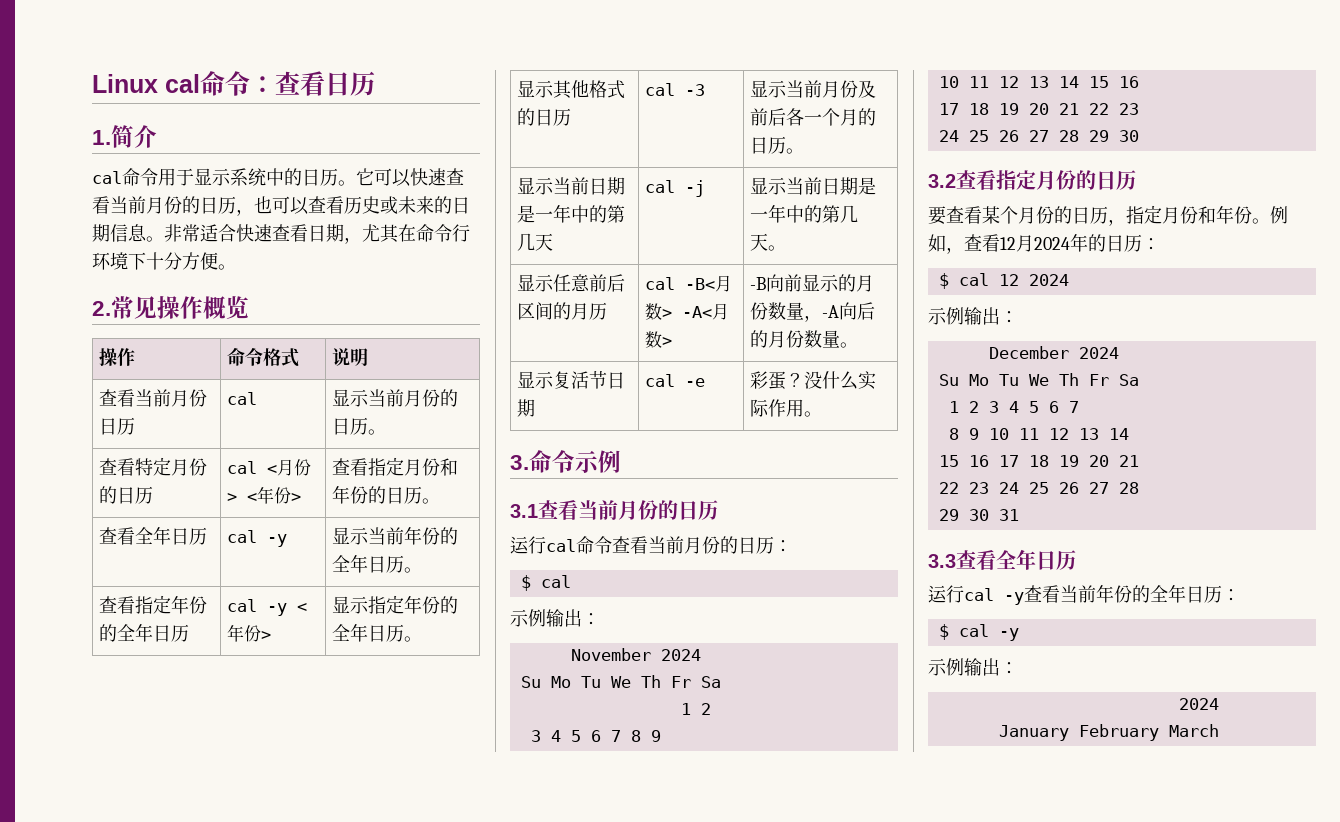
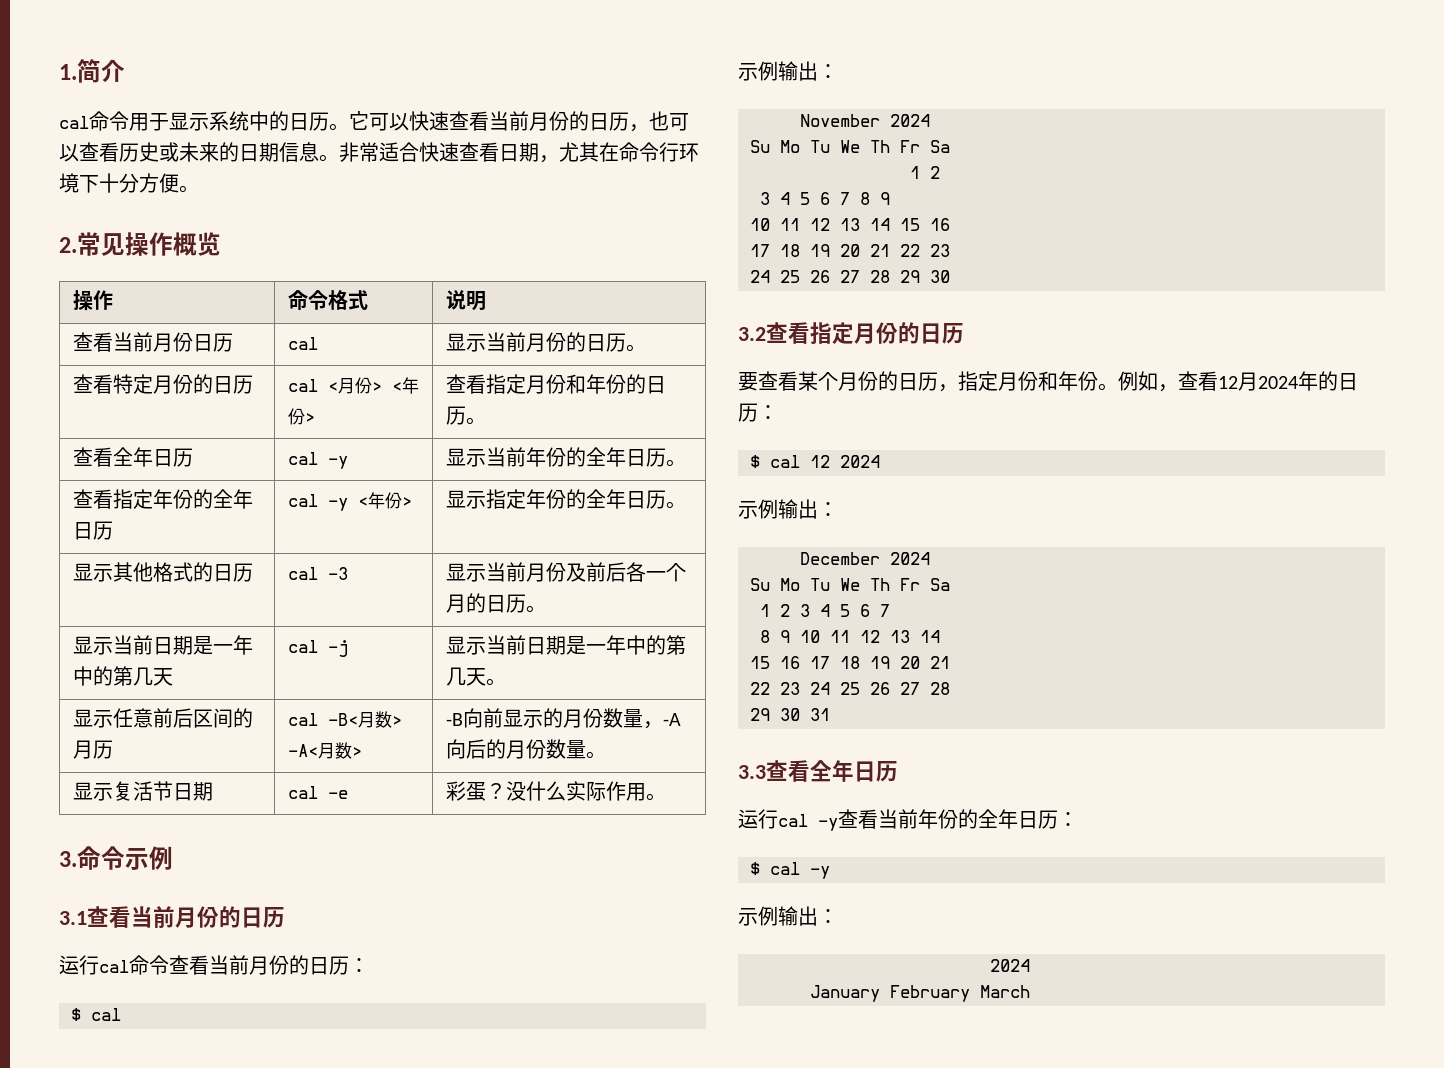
- Linux cal命令：查看日历

